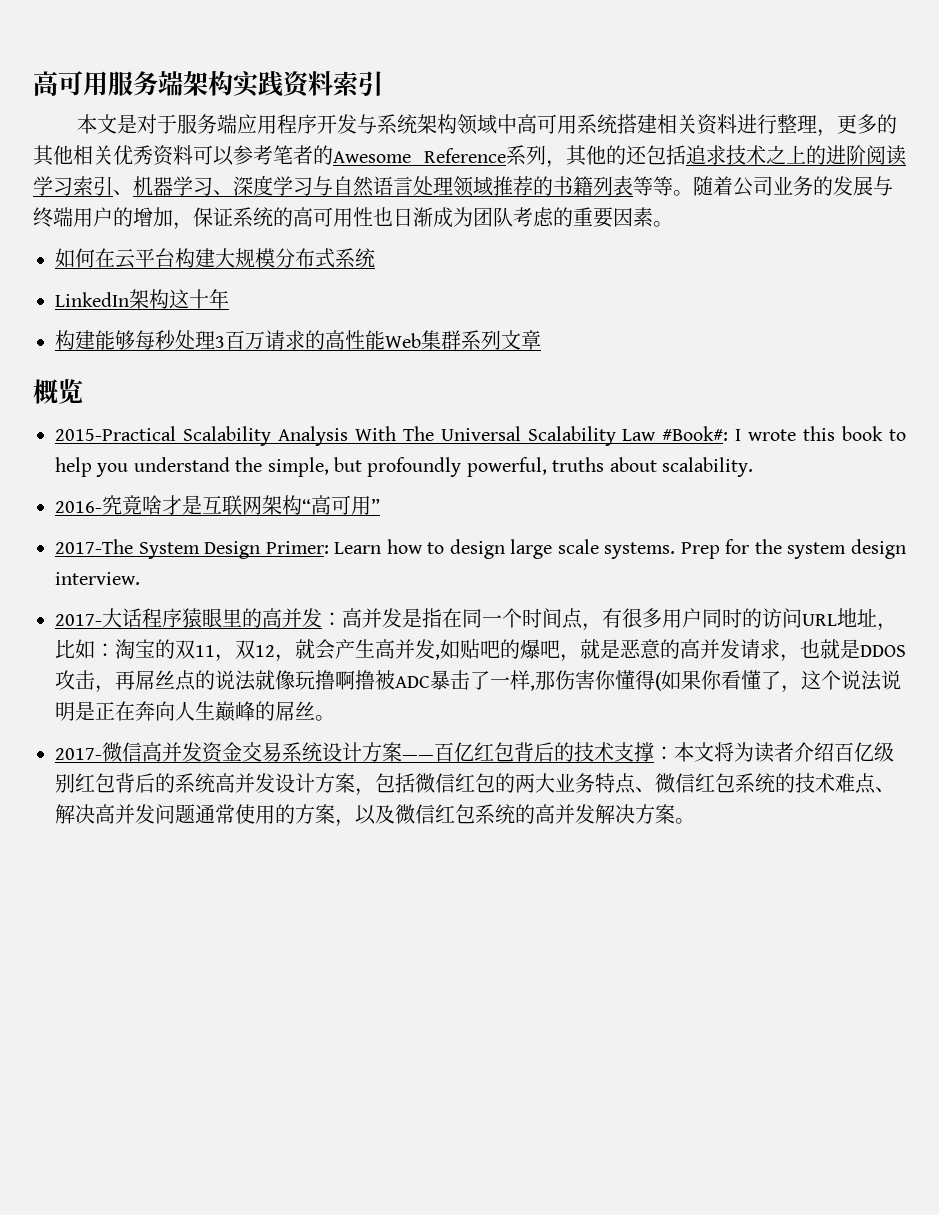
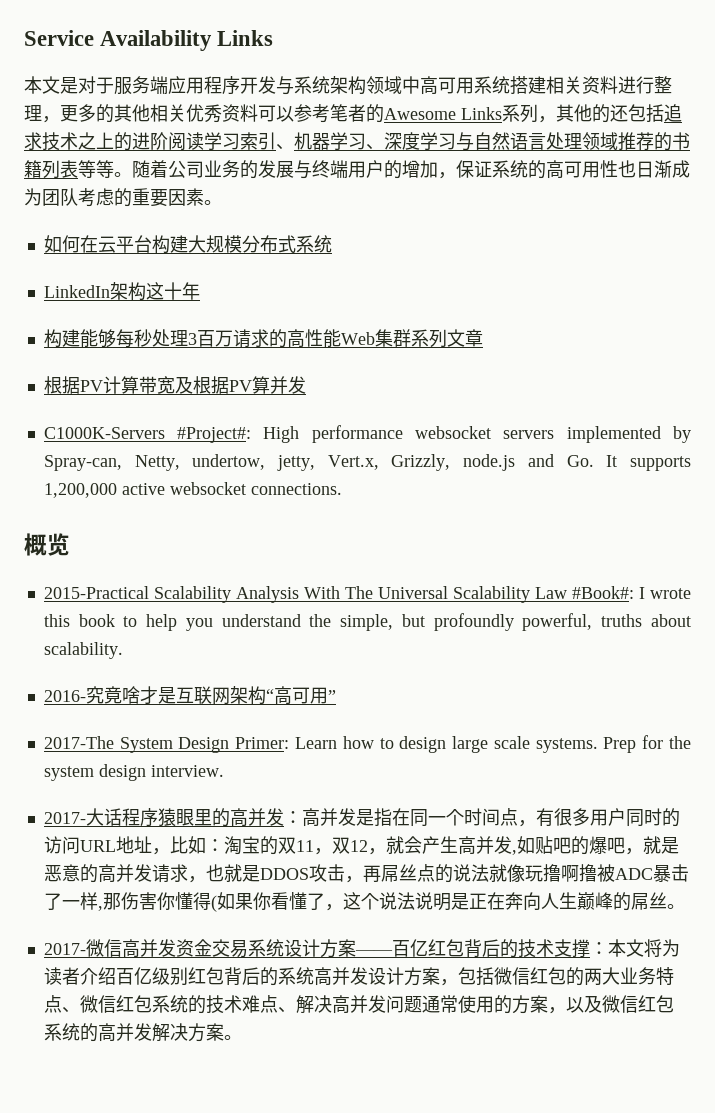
- 高可用服务端架构实践资料索引
+ Service Availability Links
- 本文是对于服务端应用程序开发与系统架构领域中高可用系统搭建相关资料进行整理，更多的其他相关优秀资料可以参考笔者的Awesome Reference系列，其他的还包括追求技术之上的进阶阅读学习索引、机器学习、深度学习与自然语言处理领域推荐的书籍列表等等。
+ 本文是对于服务端应用程序开发与系统架构领域中高可用系统搭建相关资料进行整理，更多的其他相关优秀资料可以参考笔者的Awesome Links系列，其他的还包括追求技术之上的进阶阅读学习索引、机器学习、深度学习与自然语言处理领域推荐的书籍列表等等。
+ 根据PV计算带宽及根据PV算并发
+ C1000K-Servers #Project#: High performance websocket servers implemented by Spray-can, Netty, undertow, jetty, Vert.x, Grizzly, node.js and Go. It supports 1,200,000 active websocket connections.

